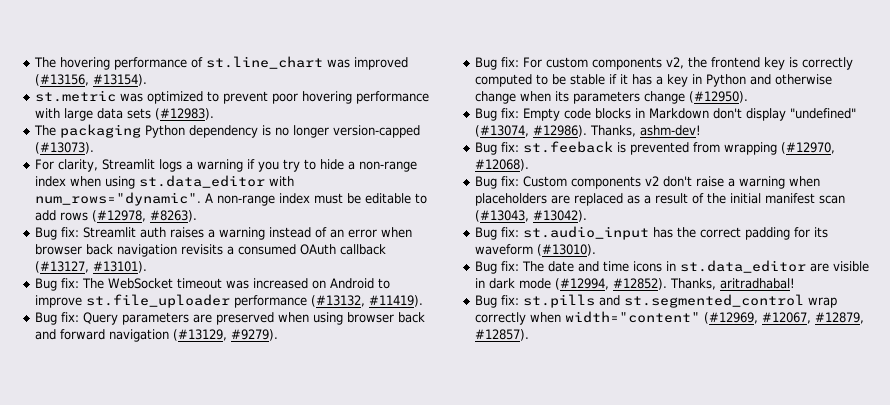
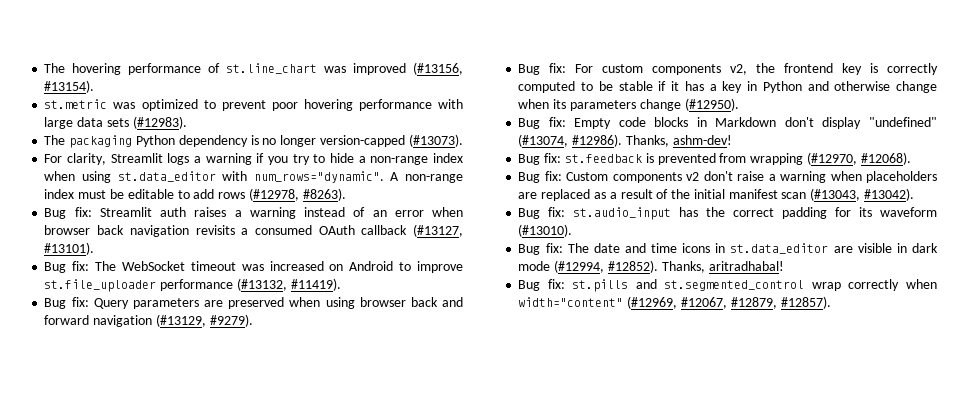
- Bug fix: st.feeback is prevented from wrapping (#12970, #12068).
+ Bug fix: st.feedback is prevented from wrapping (#12970, #12068).

